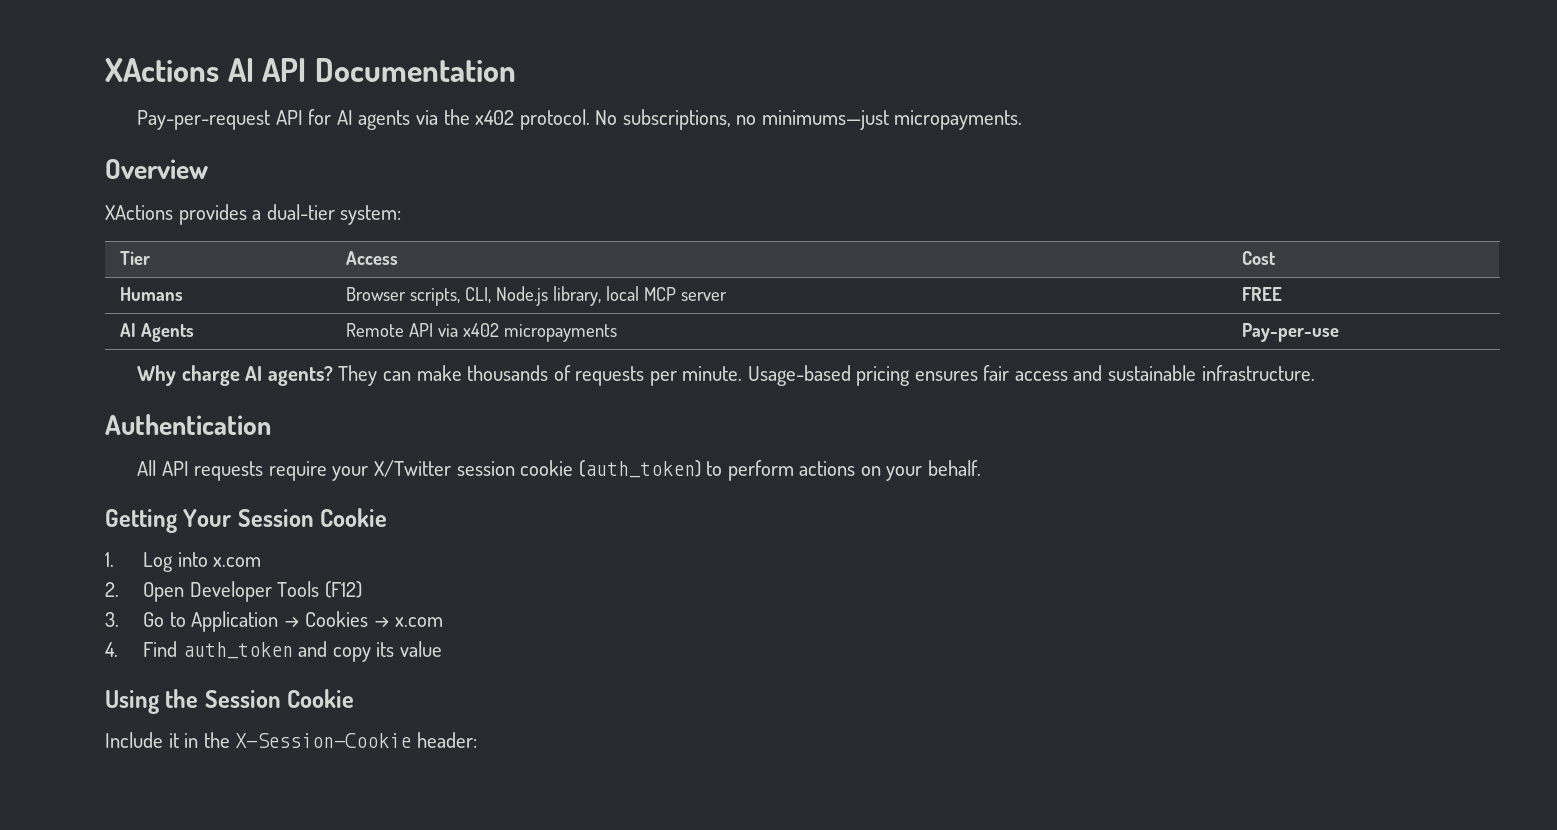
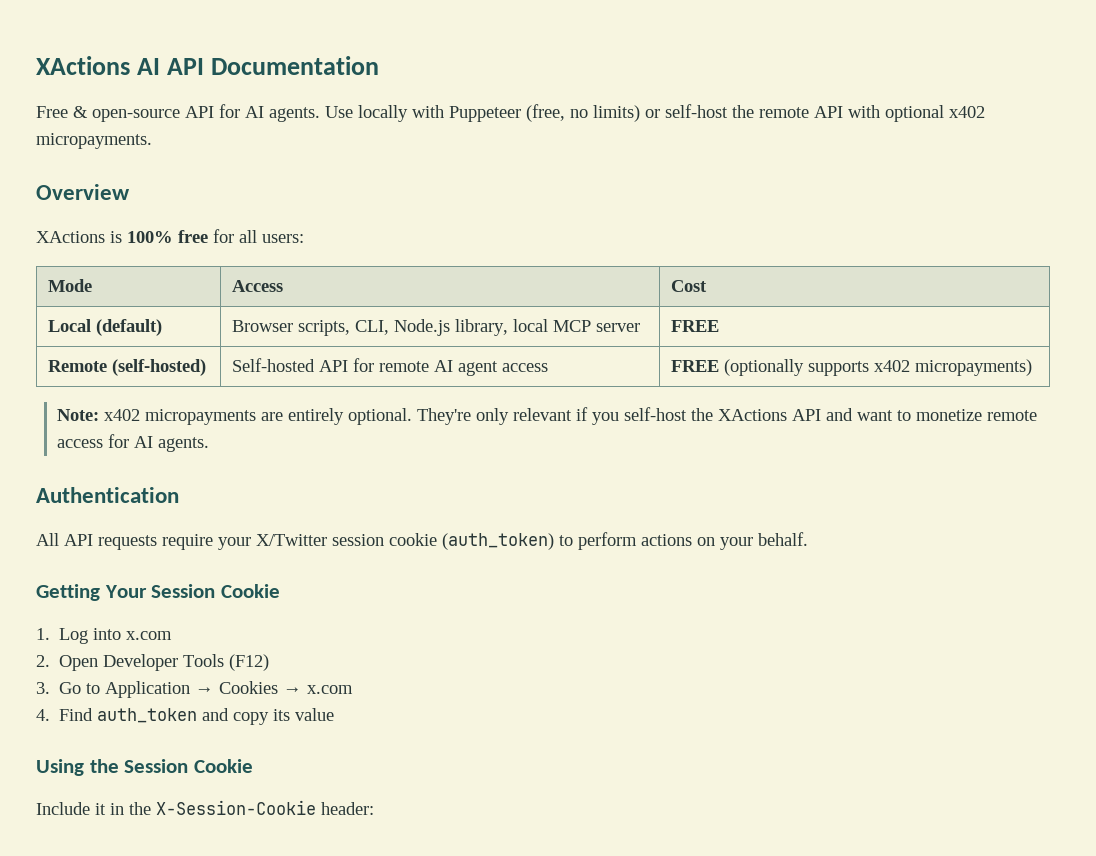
- Pay-per-request API for AI agents via the x402 protocol. No subscriptions, no minimums—just micropayments.
+ Free & open-source API for AI agents. Use locally with Puppeteer (free, no limits) or self-host the remote API with optional x402 micropayments.
  Overview
- XActions provides a dual-tier system:
- Tier | Access | Cost
+ XActions is 100% free for all users:
+ Mode | Access | Cost
- Humans | Browser scripts, CLI, Node.js library, local MCP server | FREE
+ Local (default) | Browser scripts, CLI, Node.js library, local MCP server | FREE
- AI Agents | Remote API via x402 micropayments | Pay-per-use
- Why charge AI agents? They can make thousands of requests per minute. Usage-based pricing ensures fair access and sustainable infrastructure.
+ Remote (self-hosted) | Self-hosted API for remote AI agent access | FREE (optionally supports x402 micropayments)
+ Note: x402 micropayments are entirely optional. They're only relevant if you self-host the XActions API and want to monetize remote access for AI agents.

